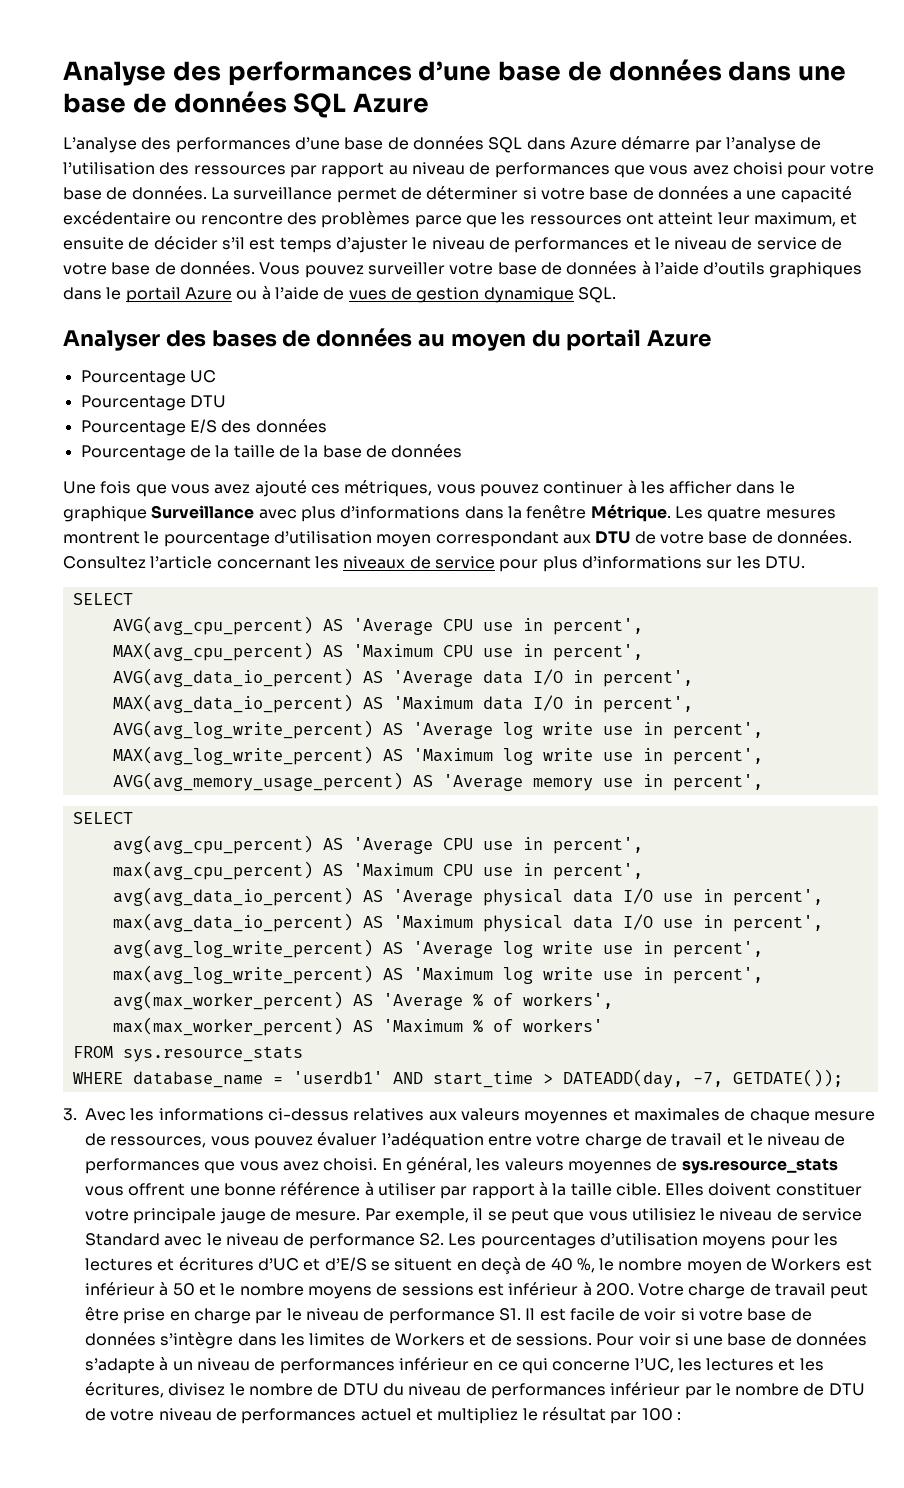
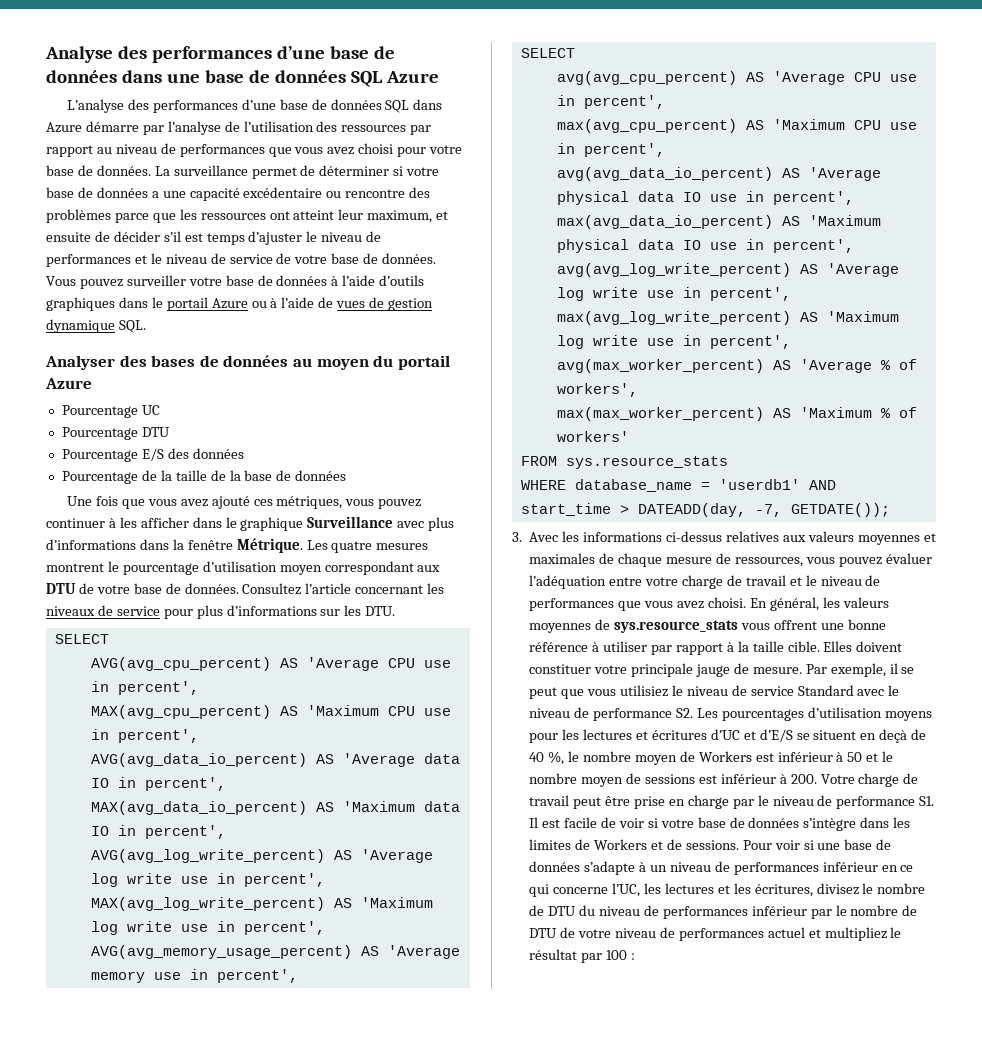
- AVG(avg_data_io_percent) AS 'Average data I/O in percent',
+ AVG(avg_data_io_percent) AS 'Average data IO in percent',
- MAX(avg_data_io_percent) AS 'Maximum data I/O in percent',
+ MAX(avg_data_io_percent) AS 'Maximum data IO in percent',
- avg(avg_data_io_percent) AS 'Average physical data I/O use in percent',
+ avg(avg_data_io_percent) AS 'Average physical data IO use in percent',
- max(avg_data_io_percent) AS 'Maximum physical data I/O use in percent',
+ max(avg_data_io_percent) AS 'Maximum physical data IO use in percent',
- Par exemple, il se peut que vous utilisiez le niveau de service Standard avec le niveau de performance S2. Les pourcentages d’utilisation moyens pour les lectures et écritures d’UC et d’E/S se situent en deçà de 40 %, le nombre moyen de Workers est inférieur à 50 et le nombre moyens de sessions est inférieur à 200. Votre charge de travail peut être prise en charge par le niveau de performance S1. Il est facile de voir si votre base de données s’intègre dans les limites de Workers et de sessions.
+ Par exemple, il se peut que vous utilisiez le niveau de service Standard avec le niveau de performance S2. Les pourcentages d’utilisation moyens pour les lectures et écritures d’UC et d’E/S se situent en deçà de 40 %, le nombre moyen de Workers est inférieur à 50 et le nombre moyen de sessions est inférieur à 200. Votre charge de travail peut être prise en charge par le niveau de performance S1. Il est facile de voir si votre base de données s’intègre dans les limites de Workers et de sessions.

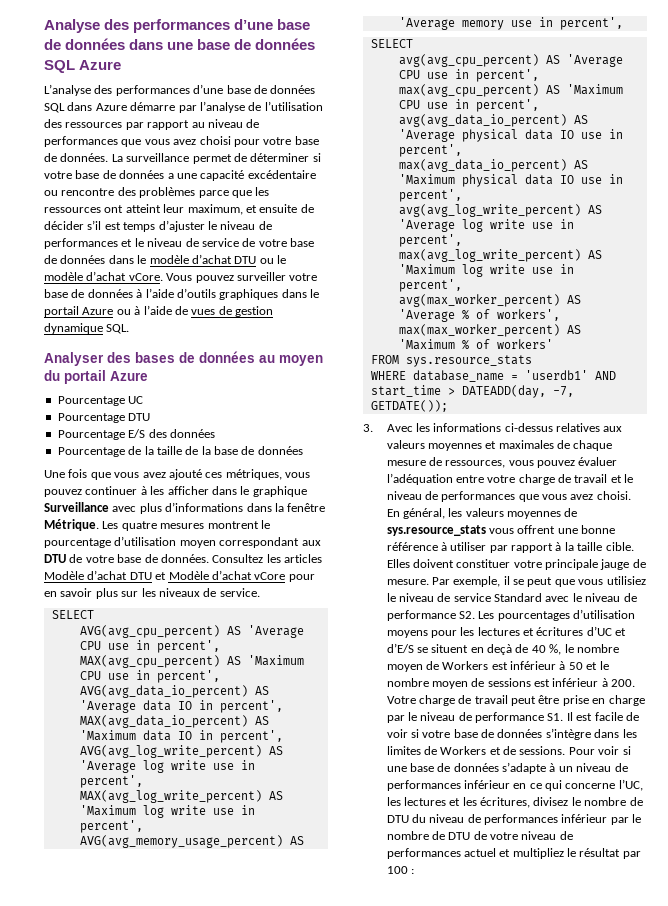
- La surveillance permet de déterminer si votre base de données a une capacité excédentaire ou rencontre des problèmes parce que les ressources ont atteint leur maximum, et ensuite de décider s’il est temps d’ajuster le niveau de performances et le niveau de service de votre base de données.
+ La surveillance permet de déterminer si votre base de données a une capacité excédentaire ou rencontre des problèmes parce que les ressources ont atteint leur maximum, et ensuite de décider s’il est temps d’ajuster le niveau de performances et le niveau de service de votre base de données dans le modèle d’achat DTU ou le modèle d’achat vCore.
- Consultez l’article concernant les niveaux de service pour plus d’informations sur les DTU.
+ Consultez les articles Modèle d’achat DTU et Modèle d’achat vCore pour en savoir plus sur les niveaux de service.

